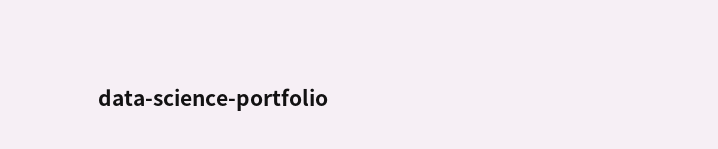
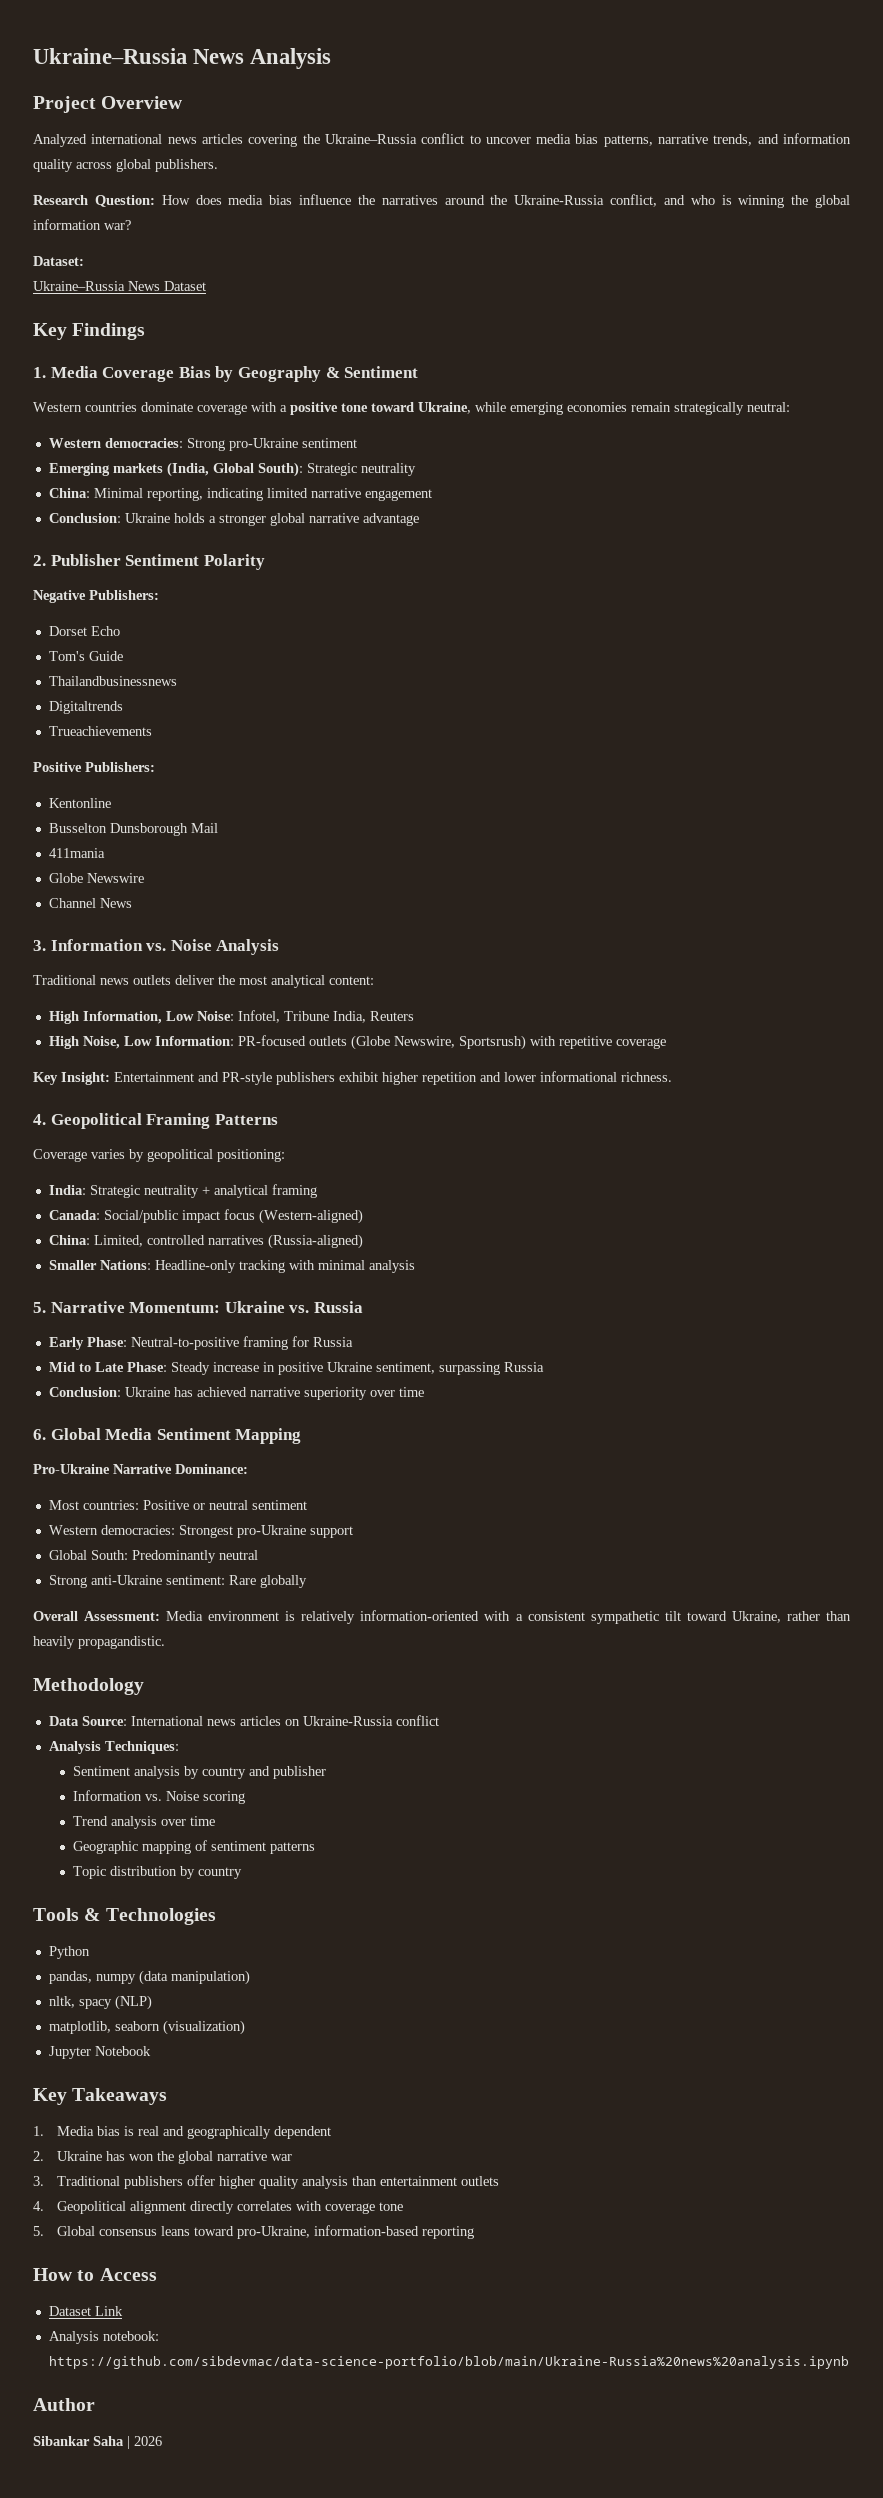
- data-science-portfolio
+ Ukraine–Russia News Analysis
+ Project Overview
+ Analyzed international news articles covering the Ukraine–Russia conflict to uncover media bias patterns, narrative trends, and information quality across global publishers.
+ Research Question: How does media bias influence the narratives around the Ukraine-Russia conflict, and who is winning the global information war?
+ Dataset:
+ Ukraine–Russia News Dataset
+ Key Findings
+ 1. Media Coverage Bias by Geography & Sentiment
+ Western countries dominate coverage with a positive tone toward Ukraine, while emerging economies remain strategically neutral:
+ Western democracies: Strong pro-Ukraine sentiment
+ Emerging markets (India, Global South): Strategic neutrality
+ China: Minimal reporting, indicating limited narrative engagement
+ Conclusion: Ukraine holds a stronger global narrative advantage
+ 2. Publisher Sentiment Polarity
+ Negative Publishers:
+ Dorset Echo
+ Tom's Guide
+ Thailandbusinessnews
+ Digitaltrends
+ Trueachievements
+ Positive Publishers:
+ Kentonline
+ Busselton Dunsborough Mail
+ 411mania
+ Globe Newswire
+ Channel News
+ 3. Information vs. Noise Analysis
+ Traditional news outlets deliver the most analytical content:
+ High Information, Low Noise: Infotel, Tribune India, Reuters
+ High Noise, Low Information: PR-focused outlets (Globe Newswire, Sportsrush) with repetitive coverage
+ Key Insight: Entertainment and PR-style publishers exhibit higher repetition and lower informational richness.
+ 4. Geopolitical Framing Patterns
+ Coverage varies by geopolitical positioning:
+ India: Strategic neutrality + analytical framing
+ Canada: Social/public impact focus (Western-aligned)
+ China: Limited, controlled narratives (Russia-aligned)
+ Smaller Nations: Headline-only tracking with minimal analysis
+ 5. Narrative Momentum: Ukraine vs. Russia
+ Early Phase: Neutral-to-positive framing for Russia
+ Mid to Late Phase: Steady increase in positive Ukraine sentiment, surpassing Russia
+ Conclusion: Ukraine has achieved narrative superiority over time
+ 6. Global Media Sentiment Mapping
+ Pro-Ukraine Narrative Dominance:
+ Most countries: Positive or neutral sentiment
+ Western democracies: Strongest pro-Ukraine support
+ Global South: Predominantly neutral
+ Strong anti-Ukraine sentiment: Rare globally
+ Overall Assessment: Media environment is relatively information-oriented with a consistent sympathetic tilt toward Ukraine, rather than heavily propagandistic.
+ Methodology
+ Data Source: International news articles on Ukraine-Russia conflict
+ Analysis Techniques:
+ Sentiment analysis by country and publisher
+ Information vs. Noise scoring
+ Trend analysis over time
+ Geographic mapping of sentiment patterns
+ Topic distribution by country
+ Tools & Technologies
+ Python
+ pandas, numpy (data manipulation)
+ nltk, spacy (NLP)
+ matplotlib, seaborn (visualization)
+ Jupyter Notebook
+ Key Takeaways
+ 1. Media bias is real and geographically dependent
+ 2. Ukraine has won the global narrative war
+ 3. Traditional publishers offer higher quality analysis than entertainment outlets
+ 4. Geopolitical alignment directly correlates with coverage tone
+ 5. Global consensus leans toward pro-Ukraine, information-based reporting
+ How to Access
+ Dataset Link
+ Analysis notebook: https://github.com/sibdevmac/data-science-portfolio/blob/main/Ukraine-Russia%20news%20analysis.ipynb
+ Author
+ Sibankar Saha | 2026

